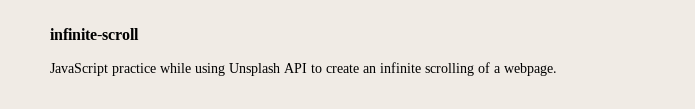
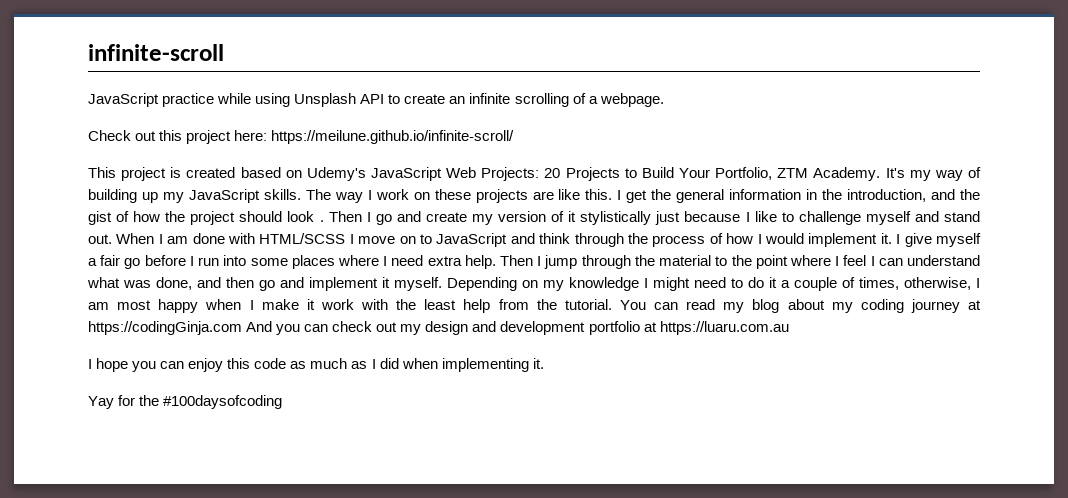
+ Check out this project here: https://meilune.github.io/infinite-scroll/
+ This project is created based on Udemy's JavaScript Web Projects: 20 Projects to Build Your Portfolio, ZTM Academy. It's my way of building up my JavaScript skills. The way I work on these projects are like this. I get the general information in the introduction, and the gist of how the project should look . Then I go and create my version of it stylistically just because I like to challenge myself and stand out. When I am done with HTML/SCSS I move on to JavaScript and think through the process of how I would implement it. I give myself a fair go before I run into some places where I need extra help. Then I jump through the material to the point where I feel I can understand what was done, and then go and implement it myself. Depending on my knowledge I might need to do it a couple of times, otherwise, I am most happy when I make it work with the least help from the tutorial. You can read my blog about my coding journey at https://codingGinja.com And you can check out my design and development portfolio at https://luaru.com.au
+ I hope you can enjoy this code as much as I did when implementing it.
+ Yay for the #100daysofcoding

